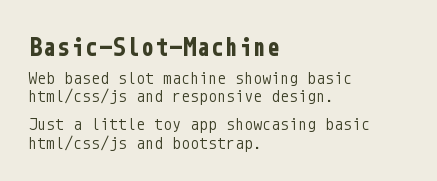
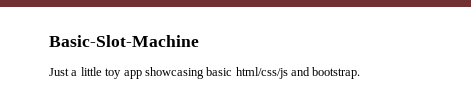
- Web based slot machine showing basic html/css/js and responsive design.

